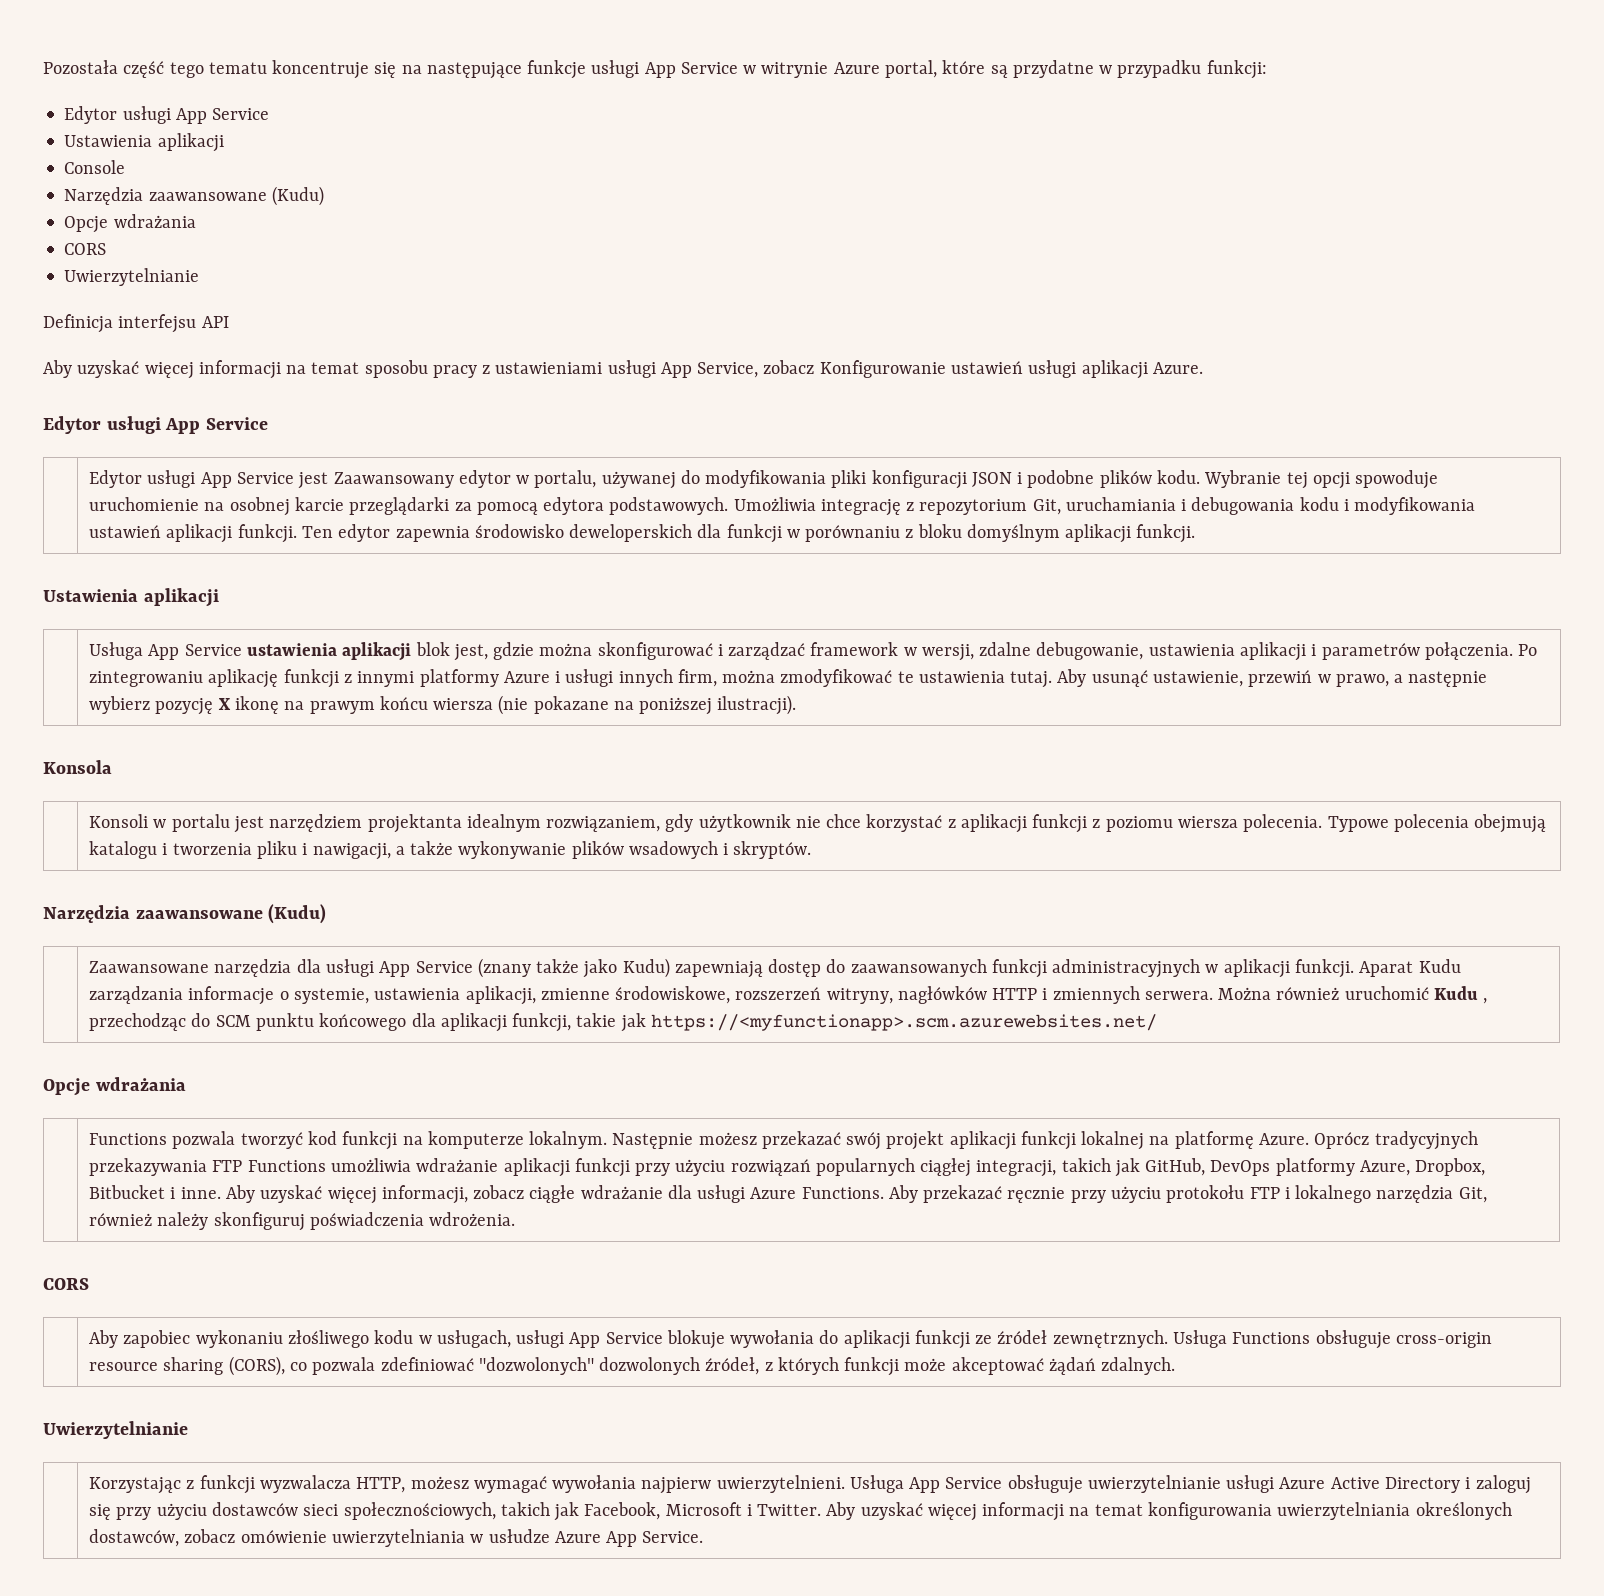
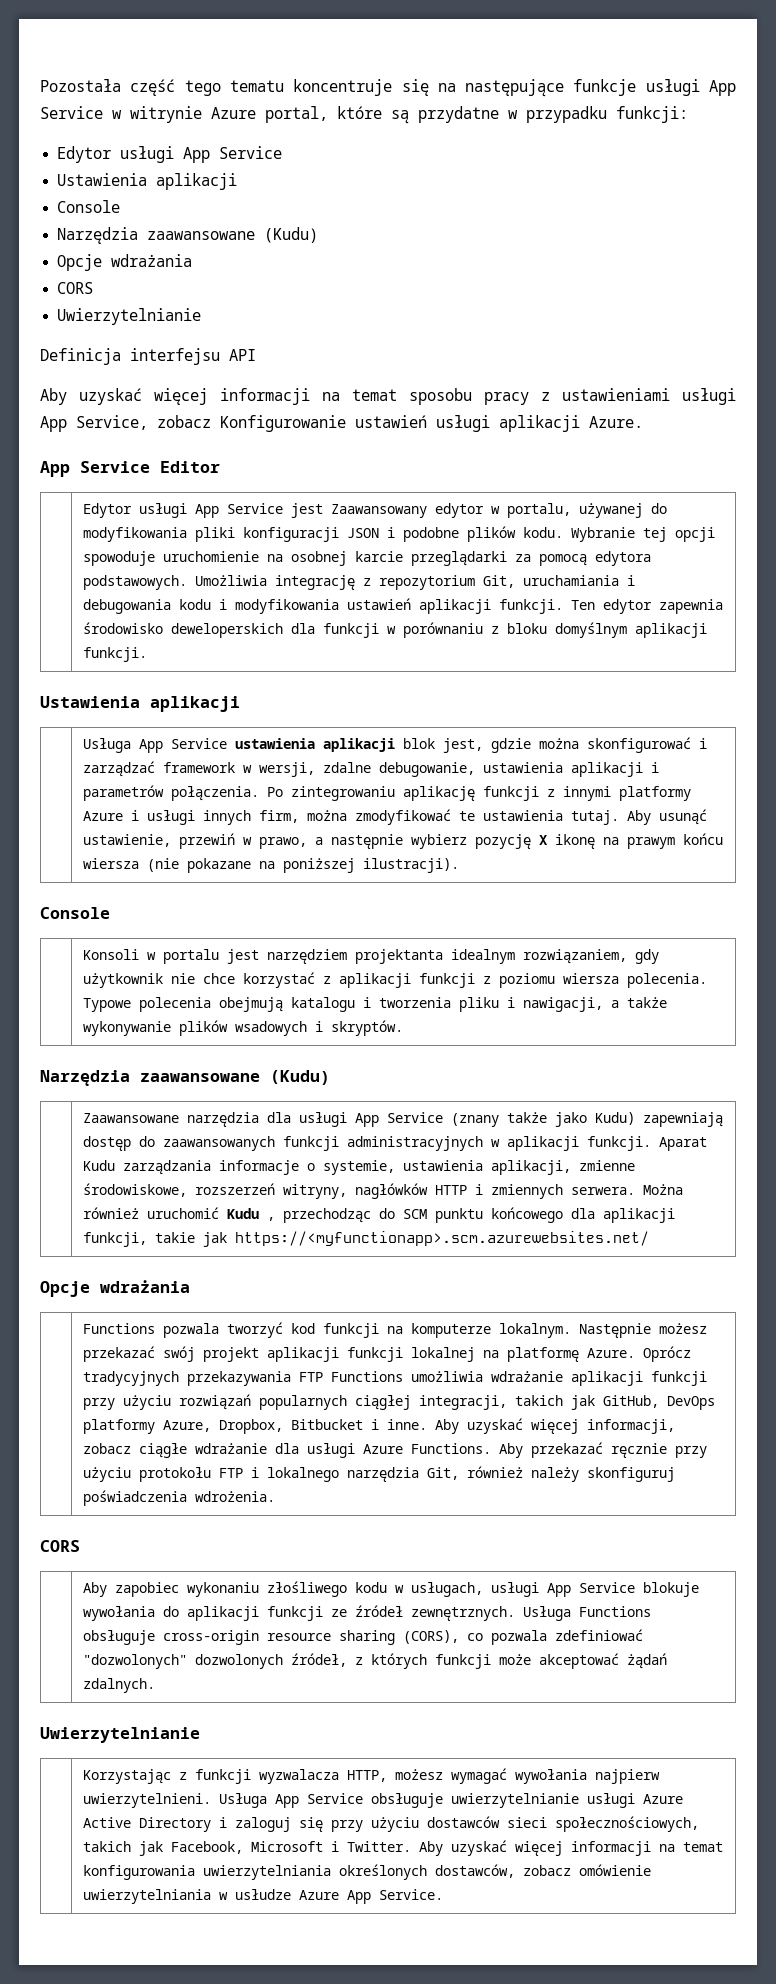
  Aby uzyskać więcej informacji na temat sposobu pracy z ustawieniami usługi App Service, zobacz Konfigurowanie ustawień usługi aplikacji Azure.
- Edytor usługi App Service
+ App Service Editor
  Aby usunąć ustawienie, przewiń w prawo, a następnie wybierz pozycję X ikonę na prawym końcu wiersza (nie pokazane na poniższej ilustracji).
- Konsola
+ Console

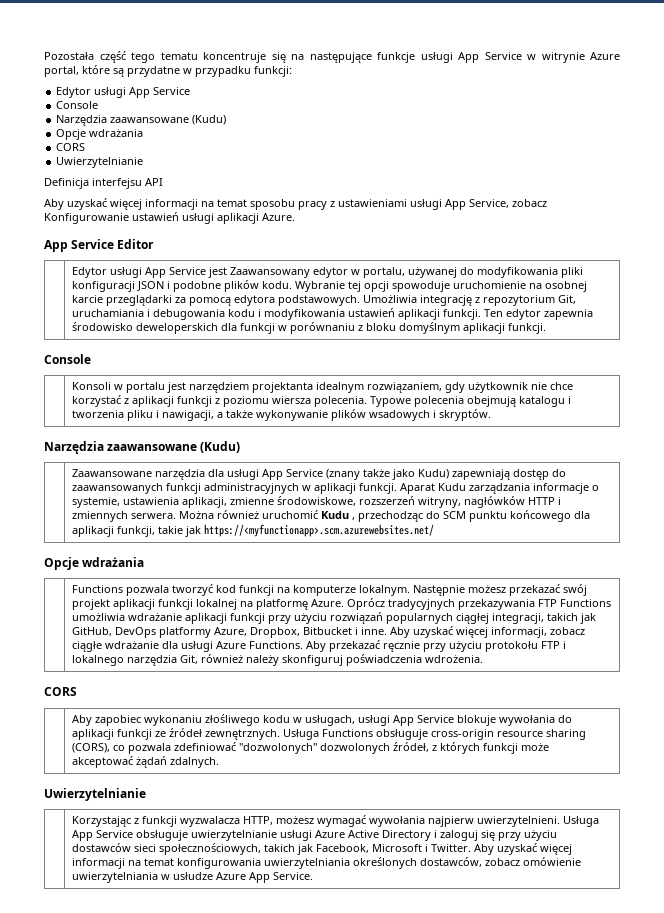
  Pozostała część tego tematu koncentruje się na następujące funkcje usługi App Service w witrynie Azure portal, które są przydatne w przypadku funkcji:
  Edytor usługi App Service
- Ustawienia aplikacji
  Ten edytor zapewnia środowisko deweloperskich dla funkcji w porównaniu z bloku domyślnym aplikacji funkcji.
- Ustawienia aplikacji
- | Usługa App Service ustawienia aplikacji blok jest, gdzie można skonfigurować i zarządzać framework w wersji, zdalne debugowanie, ustawienia aplikacji i parametrów połączenia. Po zintegrowaniu aplikację funkcji z innymi platformy Azure i usługi innych firm, można zmodyfikować te ustawienia tutaj. Aby usunąć ustawienie, przewiń w prawo, a następnie wybierz pozycję X ikonę na prawym końcu wiersza (nie pokazane na poniższej ilustracji).

